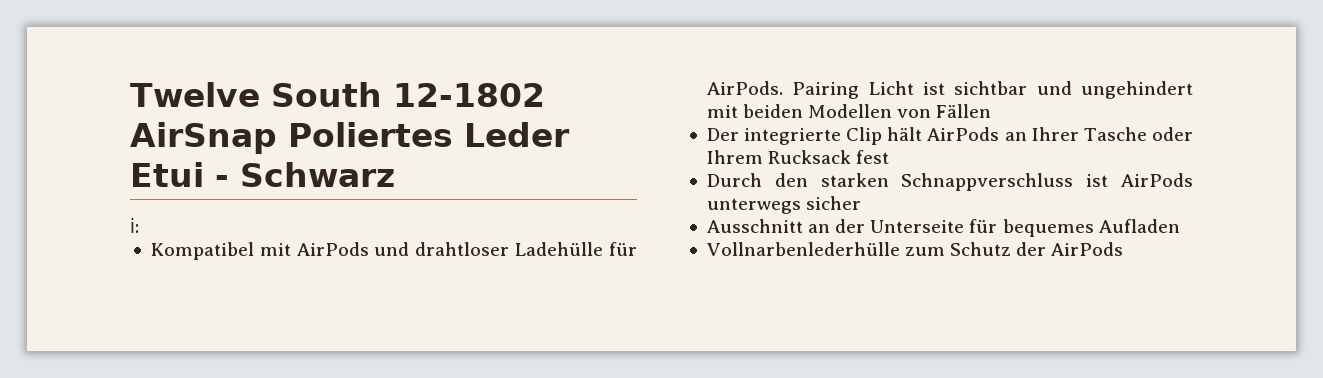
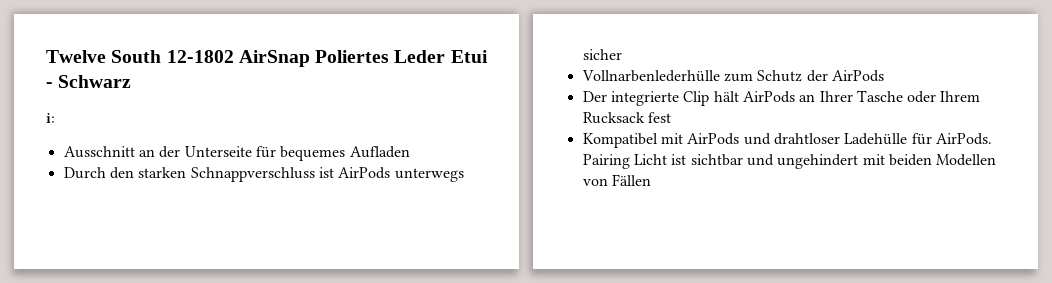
+ Ausschnitt an der Unterseite für bequemes Aufladen
+ Durch den starken Schnappverschluss ist AirPods unterwegs sicher
+ Vollnarbenlederhülle zum Schutz der AirPods
+ Der integrierte Clip hält AirPods an Ihrer Tasche oder Ihrem Rucksack fest
- Der integrierte Clip hält AirPods an Ihrer Tasche oder Ihrem Rucksack fest
- Durch den starken Schnappverschluss ist AirPods unterwegs sicher
- Ausschnitt an der Unterseite für bequemes Aufladen
- Vollnarbenlederhülle zum Schutz der AirPods

